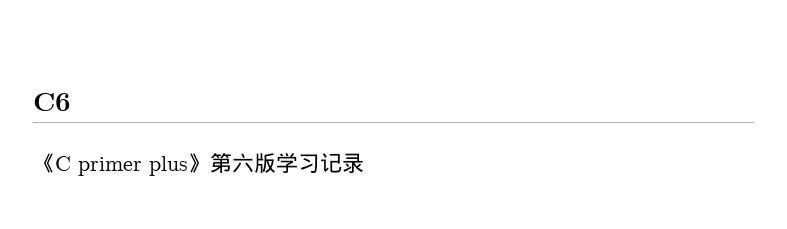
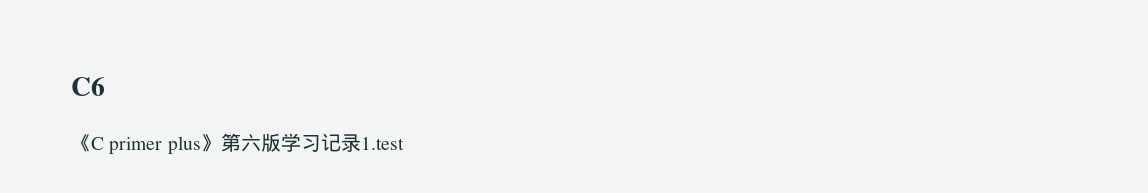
- 《C primer plus》第六版学习记录
+ 《C primer plus》第六版学习记录1.test

